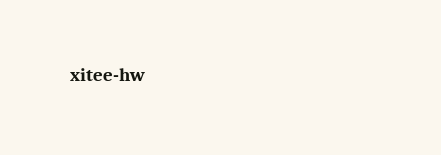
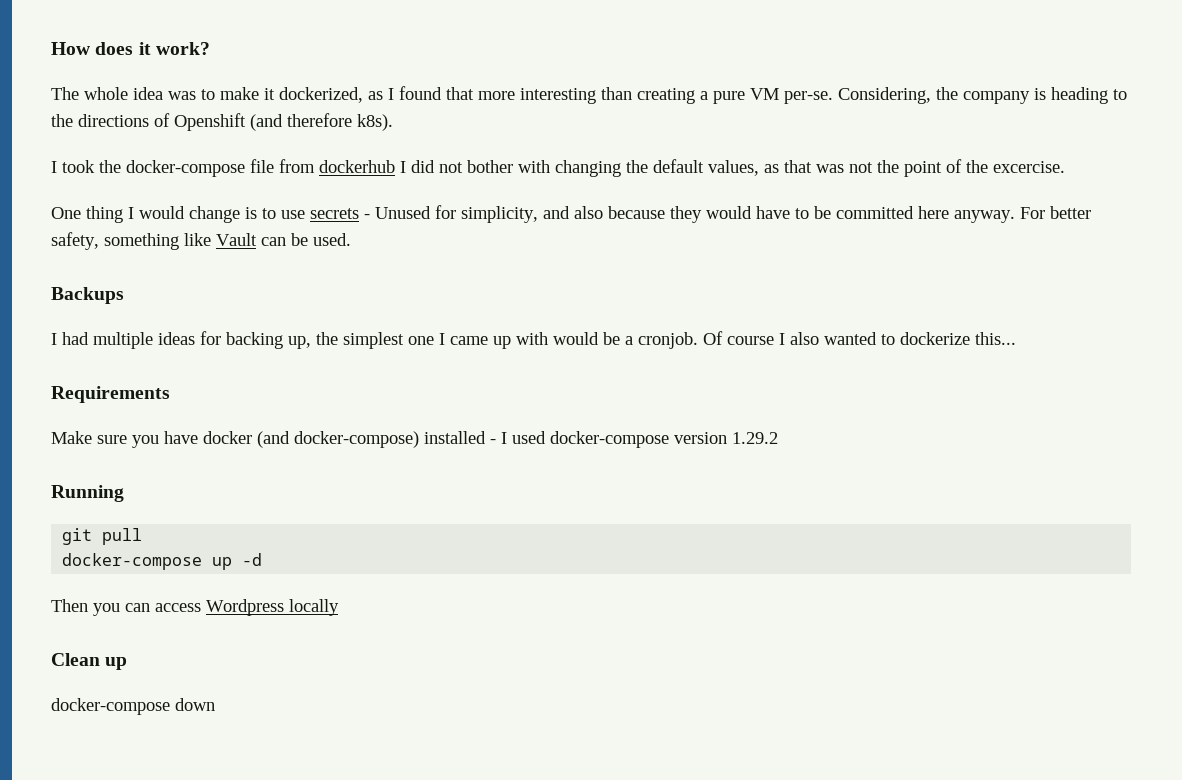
- xitee-hw
+ How does it work?
+ The whole idea was to make it dockerized, as I found that more interesting than creating a pure VM per-se. Considering, the company is heading to the directions of Openshift (and therefore k8s).
+ I took the docker-compose file from dockerhub I did not bother with changing the default values, as that was not the point of the excercise.
+ One thing I would change is to use secrets - Unused for simplicity, and also because they would have to be committed here anyway. For better safety, something like Vault can be used.
+ Backups
+ I had multiple ideas for backing up, the simplest one I came up with would be a cronjob. Of course I also wanted to dockerize this...
+ Requirements
+ Make sure you have docker (and docker-compose) installed - I used docker-compose version 1.29.2
+ Running
+ git pull
+ docker-compose up -d
+ Then you can access Wordpress locally
+ Clean up
+ docker-compose down

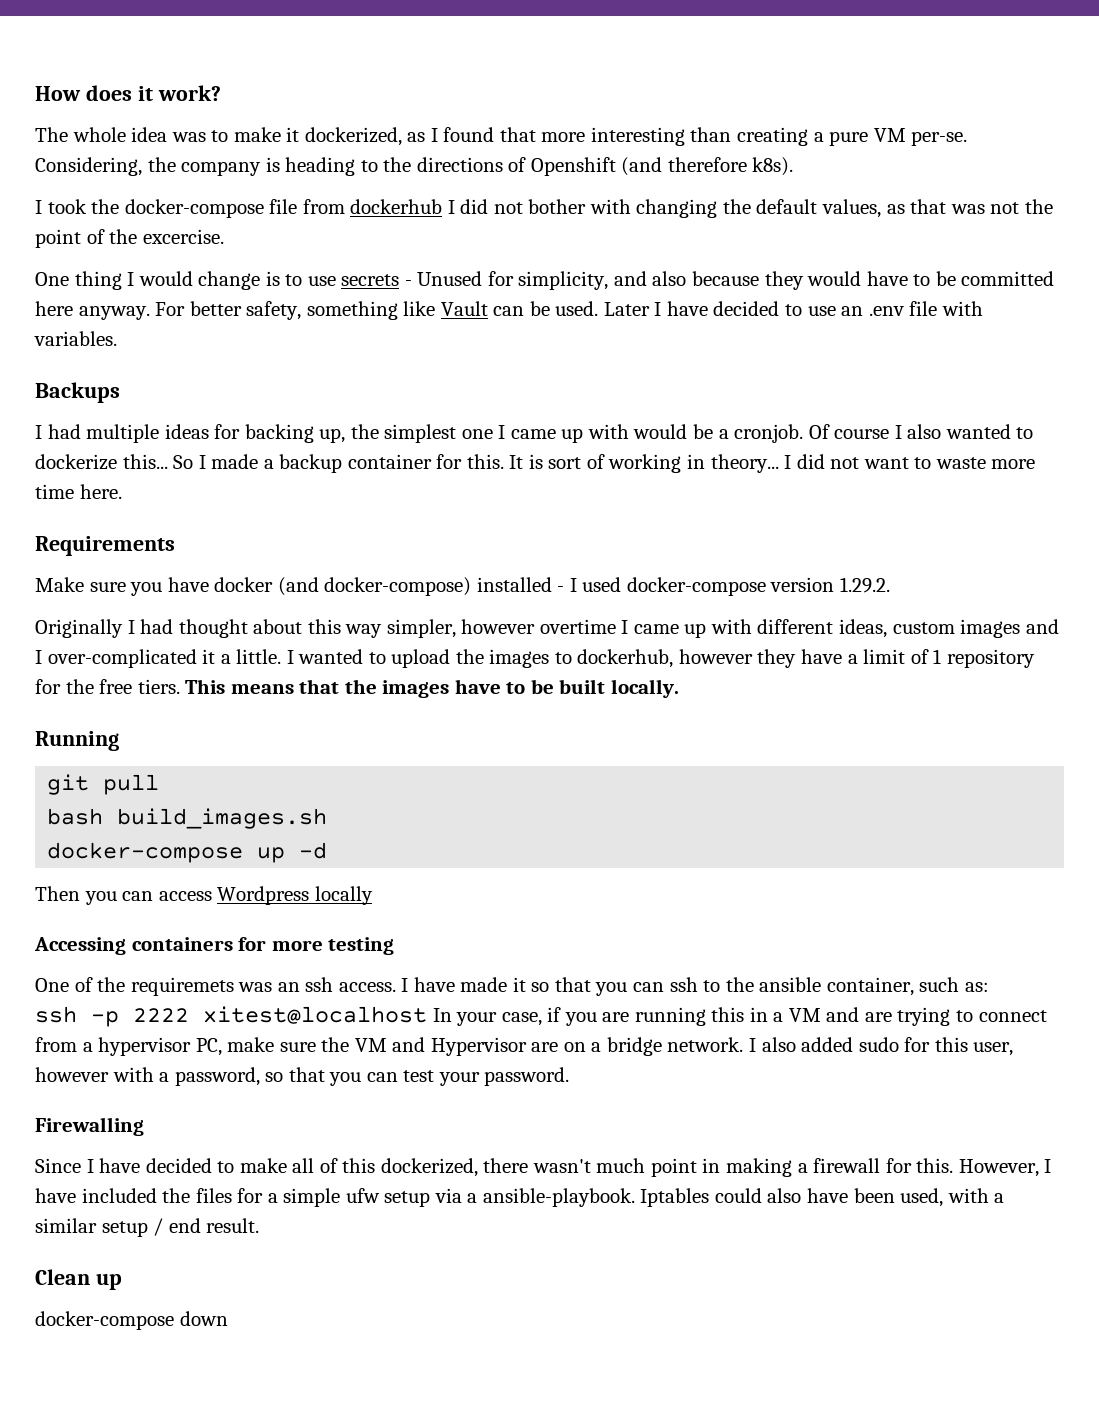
+ Later I have decided to use an .env file with variables.
+ So I made a backup container for this. It is sort of working in theory... I did not want to waste more time here.
- Make sure you have docker (and docker-compose) installed - I used docker-compose version 1.29.2
+ Make sure you have docker (and docker-compose) installed - I used docker-compose version 1.29.2.
+ Originally I had thought about this way simpler, however overtime I came up with different ideas, custom images and I over-complicated it a little. I wanted to upload the images to dockerhub, however they have a limit of 1 repository for the free tiers. This means that the images have to be built locally.
+ bash build_images.sh
+ Accessing containers for more testing
+ One of the requiremets was an ssh access. I have made it so that you can ssh to the ansible container, such as:
+ ssh -p 2222 xitest@localhost In your case, if you are running this in a VM and are trying to connect from a hypervisor PC, make sure the VM and Hypervisor are on a bridge network. I also added sudo for this user, however with a password, so that you can test your password.
+ Firewalling
+ Since I have decided to make all of this dockerized, there wasn't much point in making a firewall for this. However, I have included the files for a simple ufw setup via a ansible-playbook. Iptables could also have been used, with a similar setup / end result.

